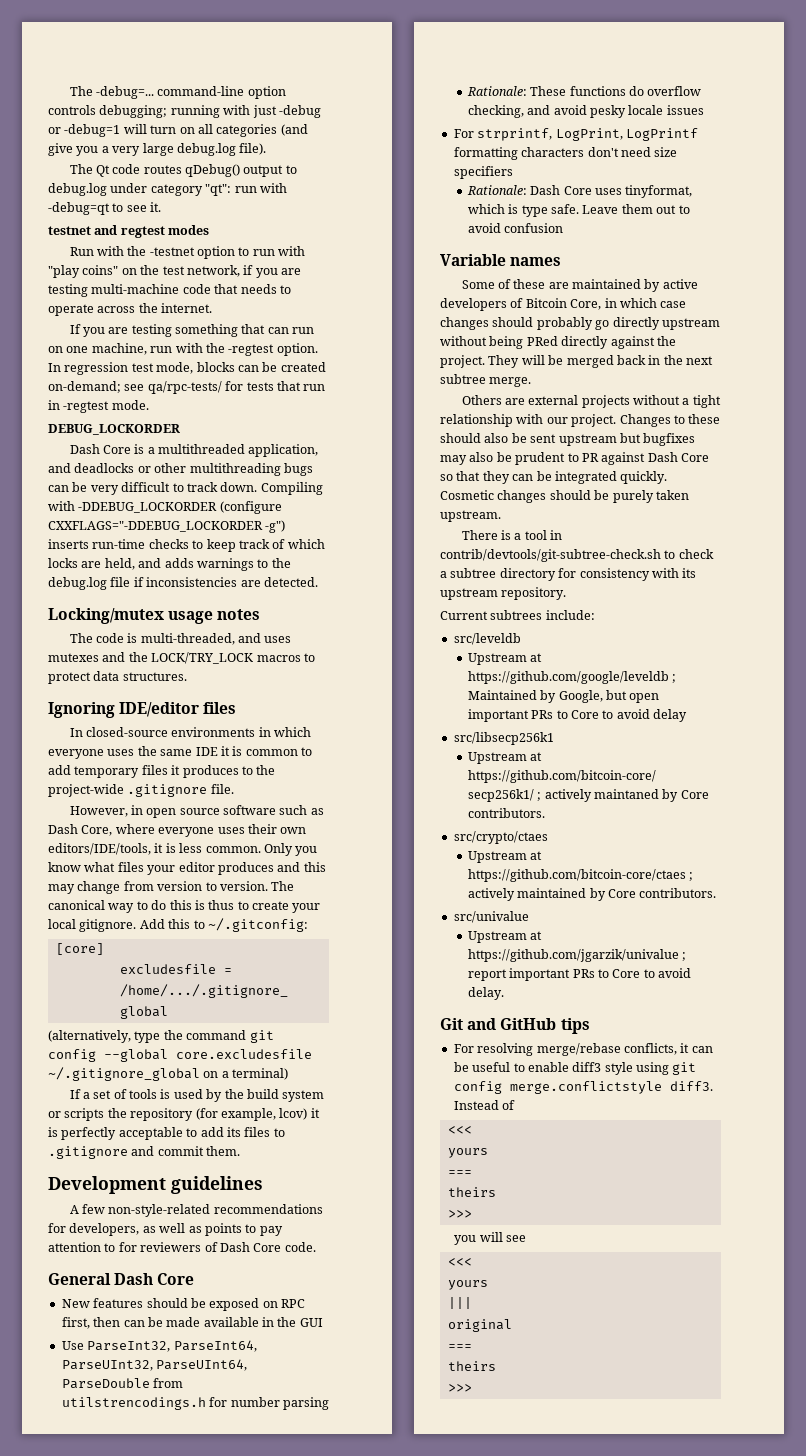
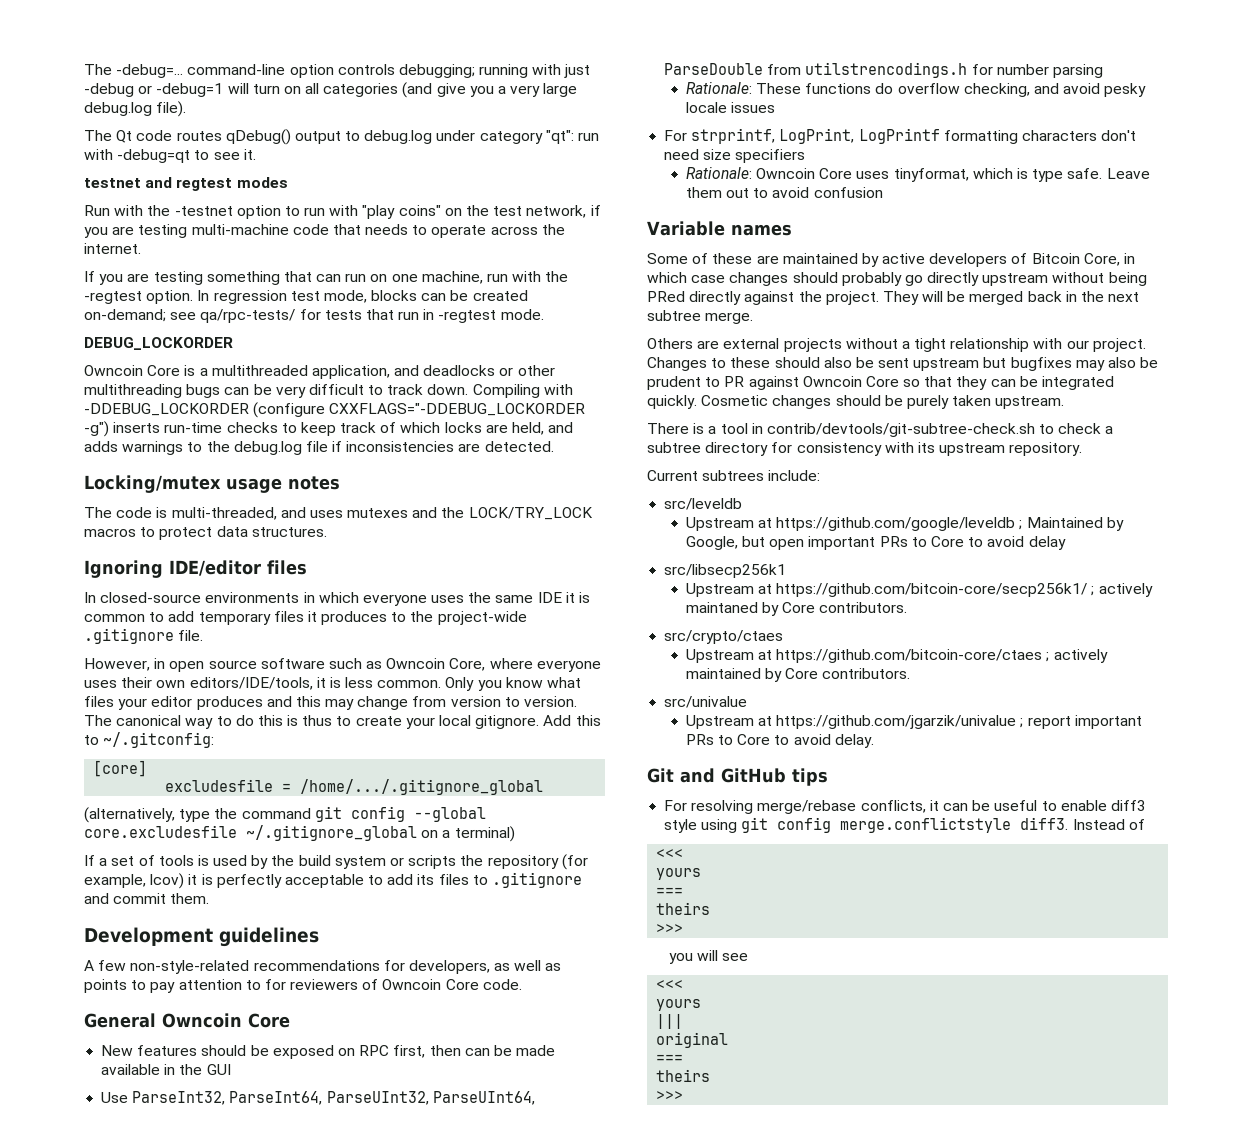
- Dash Core is a multithreaded application, and deadlocks or other multithreading bugs can be very difficult to track down.
+ Owncoin Core is a multithreaded application, and deadlocks or other multithreading bugs can be very difficult to track down.
- However, in open source software such as Dash Core, where everyone uses their own editors/IDE/tools, it is less common.
+ However, in open source software such as Owncoin Core, where everyone uses their own editors/IDE/tools, it is less common.
- A few non-style-related recommendations for developers, as well as points to pay attention to for reviewers of Dash Core code.
+ A few non-style-related recommendations for developers, as well as points to pay attention to for reviewers of Owncoin Core code.
- General Dash Core
+ General Owncoin Core
- Rationale: Dash Core uses tinyformat, which is type safe.
+ Rationale: Owncoin Core uses tinyformat, which is type safe.
- Changes to these should also be sent upstream but bugfixes may also be prudent to PR against Dash Core so that they can be integrated quickly.
+ Changes to these should also be sent upstream but bugfixes may also be prudent to PR against Owncoin Core so that they can be integrated quickly.

